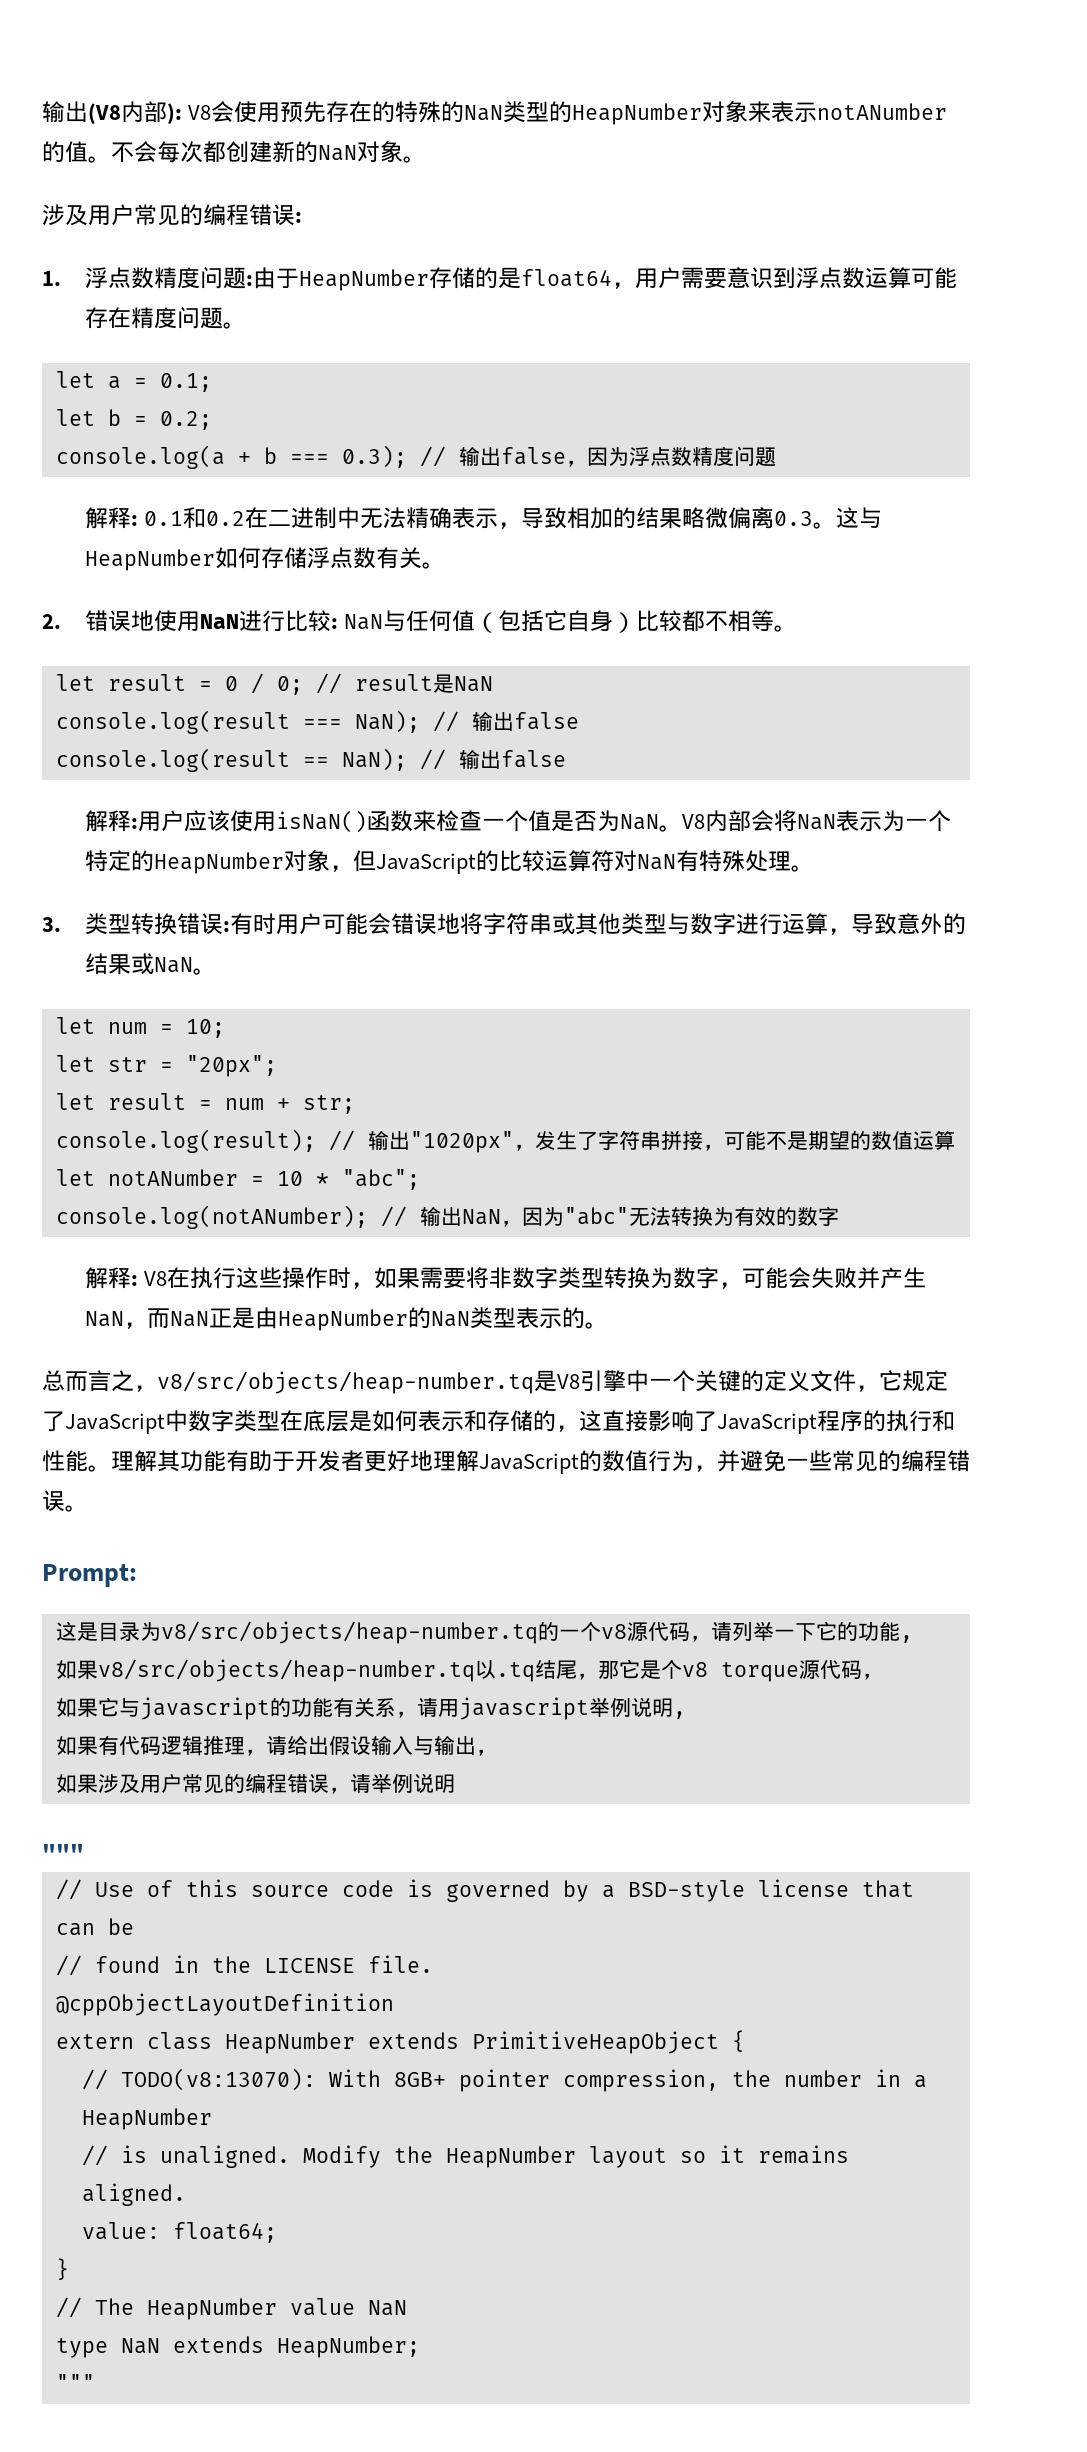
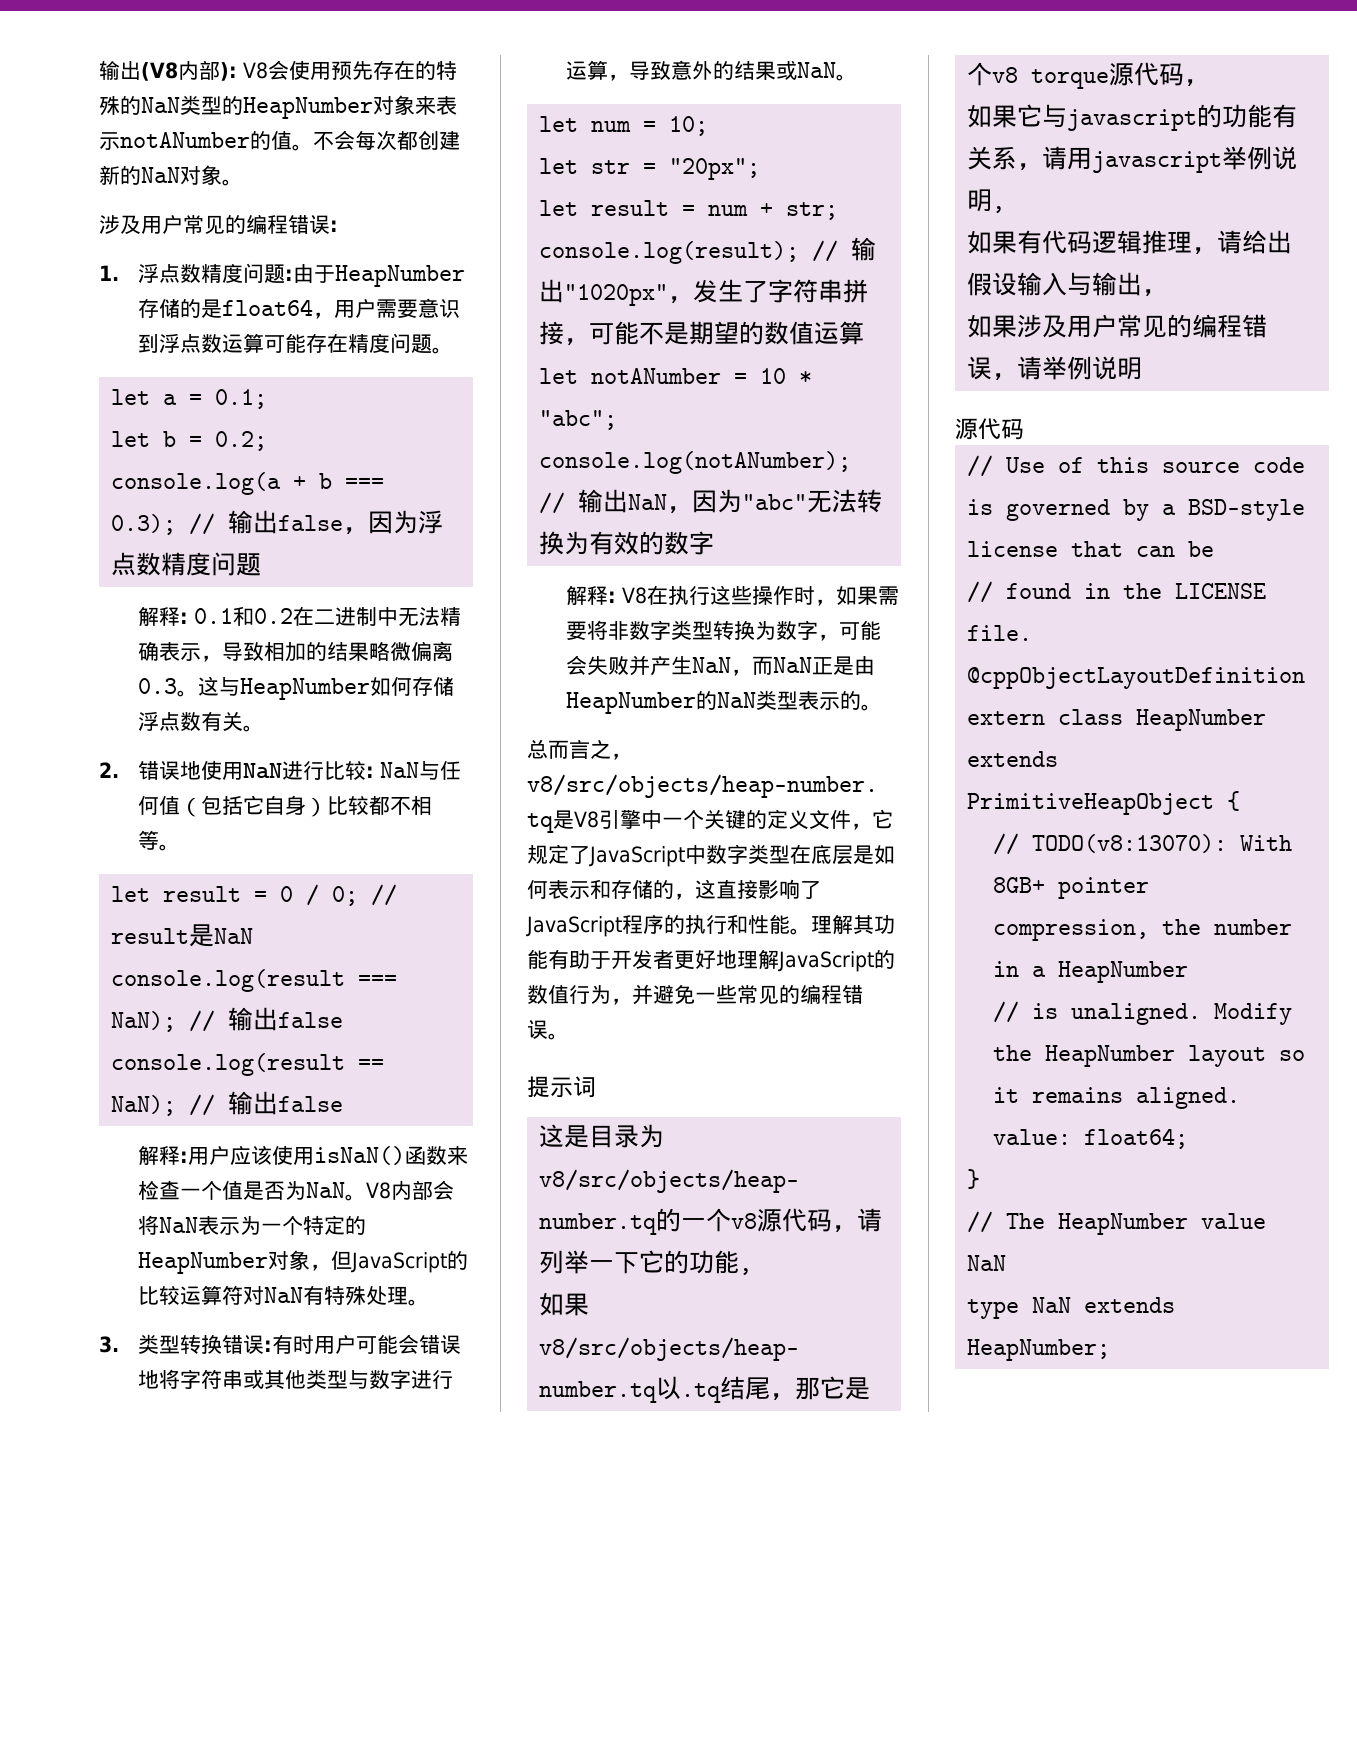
- Prompt:
+ 提示词
  如果涉及用户常见的编程错误，请举例说明
- """
+ 源代码
  type NaN extends HeapNumber;
- """

